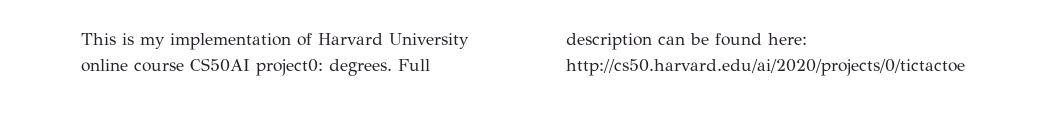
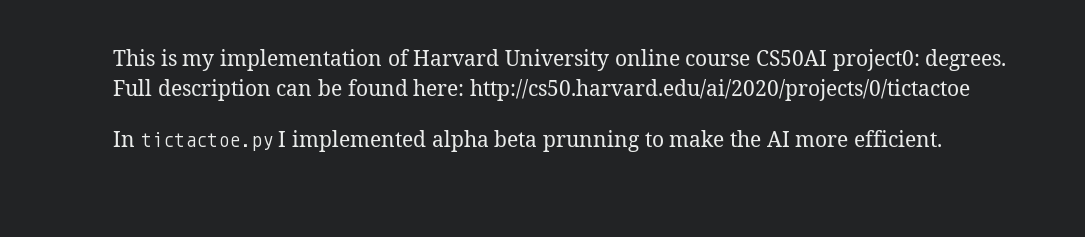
+ In tictactoe.py I implemented alpha beta prunning to make the AI more efficient.

